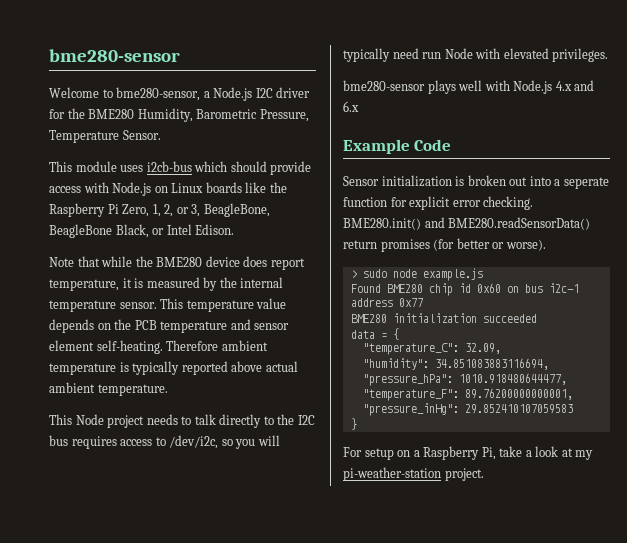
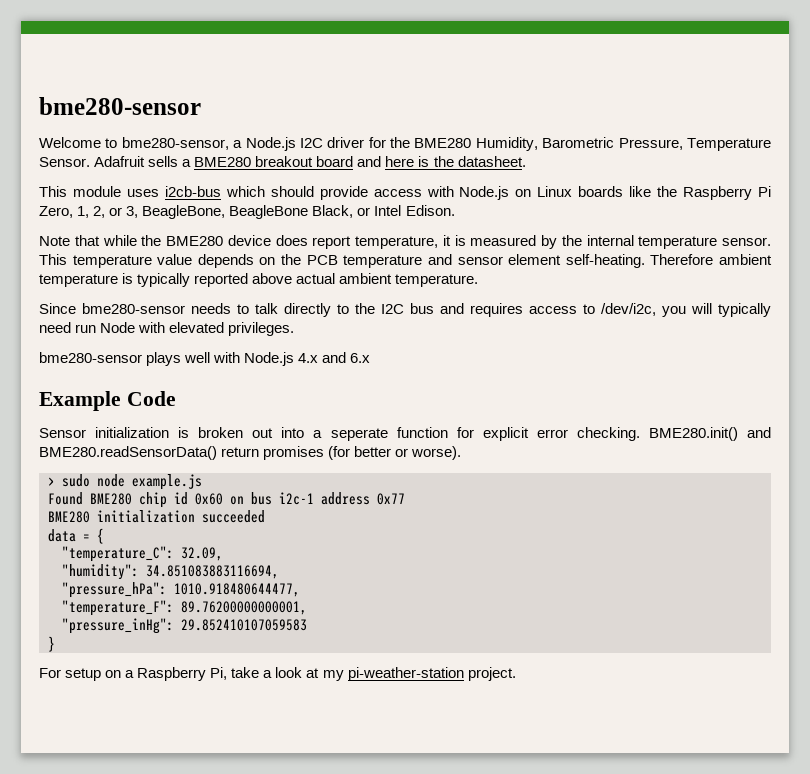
+ Adafruit sells a BME280 breakout board and here is the datasheet.
- This Node project needs to talk directly to the I2C bus requires access to /dev/i2c, so you will typically need run Node with elevated privileges.
+ Since bme280-sensor needs to talk directly to the I2C bus and requires access to /dev/i2c, you will typically need run Node with elevated privileges.

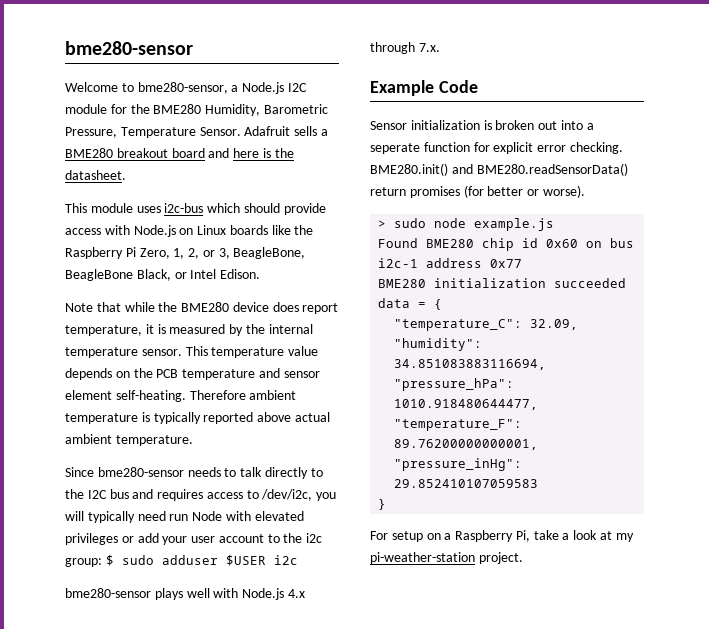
- Welcome to bme280-sensor, a Node.js I2C driver for the BME280 Humidity, Barometric Pressure, Temperature Sensor.
+ Welcome to bme280-sensor, a Node.js I2C module for the BME280 Humidity, Barometric Pressure, Temperature Sensor.
- This module uses i2cb-bus which should provide access with Node.js on Linux boards like the Raspberry Pi Zero, 1, 2, or 3, BeagleBone, BeagleBone Black, or Intel Edison.
+ This module uses i2c-bus which should provide access with Node.js on Linux boards like the Raspberry Pi Zero, 1, 2, or 3, BeagleBone, BeagleBone Black, or Intel Edison.
- Since bme280-sensor needs to talk directly to the I2C bus and requires access to /dev/i2c, you will typically need run Node with elevated privileges.
+ Since bme280-sensor needs to talk directly to the I2C bus and requires access to /dev/i2c, you will typically need run Node with elevated privileges or add your user account to the i2c group: $ sudo adduser $USER i2c
- bme280-sensor plays well with Node.js 4.x and 6.x
+ bme280-sensor plays well with Node.js 4.x through 7.x.

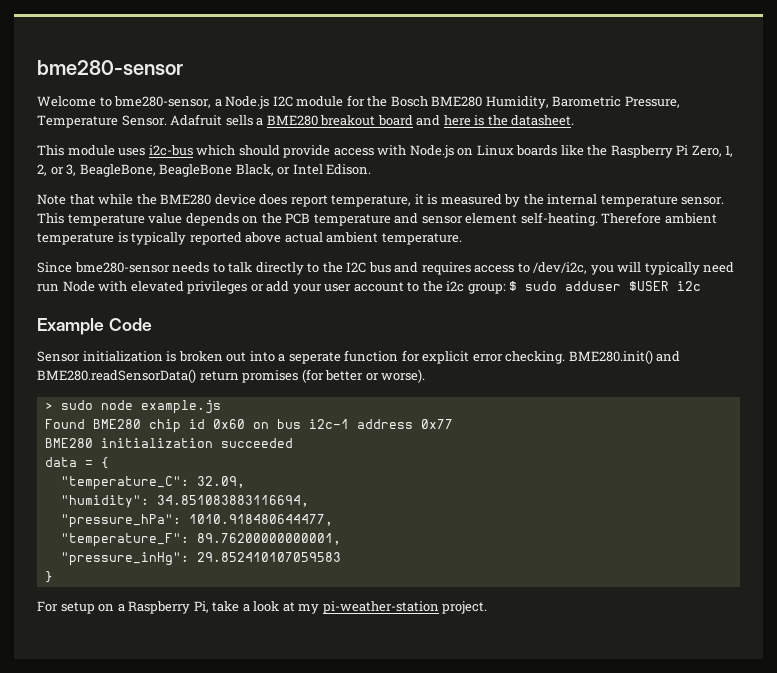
- Welcome to bme280-sensor, a Node.js I2C module for the BME280 Humidity, Barometric Pressure, Temperature Sensor.
+ Welcome to bme280-sensor, a Node.js I2C module for the Bosch BME280 Humidity, Barometric Pressure, Temperature Sensor.
- bme280-sensor plays well with Node.js 4.x through 7.x.

